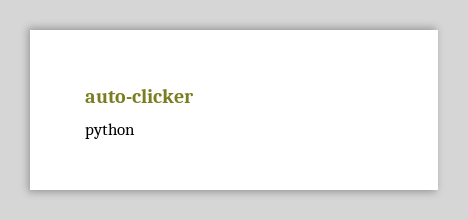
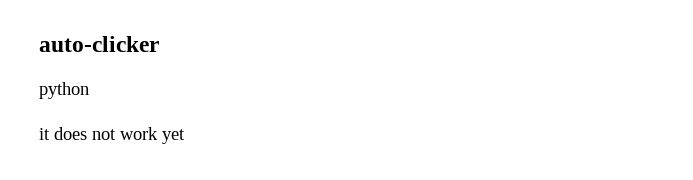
+ it does not work yet

